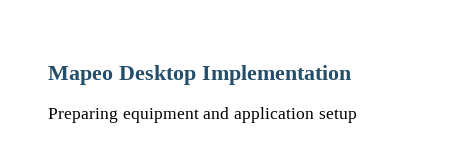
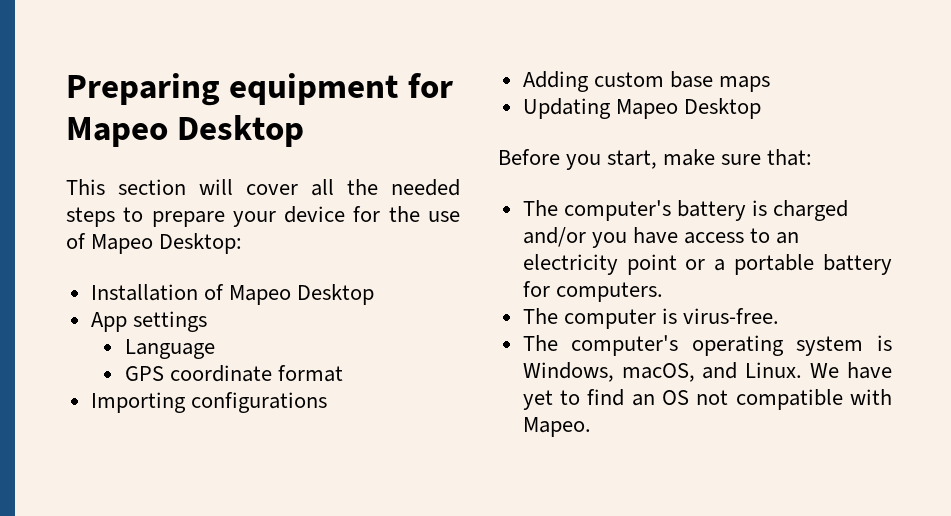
- Mapeo Desktop Implementation
- Preparing equipment and application setup
+ Preparing equipment for Mapeo Desktop
+ This section will cover all the needed steps to prepare your device for the use of Mapeo Desktop:
+ Installation of Mapeo Desktop
+ App settings
+ Language
+ GPS coordinate format
+ Importing configurations
+ Adding custom base maps
+ Updating Mapeo Desktop
+ Before you start, make sure that:
+ The computer's battery is charged and/or you have access to an electricity point or a portable battery for computers.
+ The computer is virus-free.
+ The computer's operating system is Windows, macOS, and Linux. We have yet to find an OS not compatible with Mapeo.

